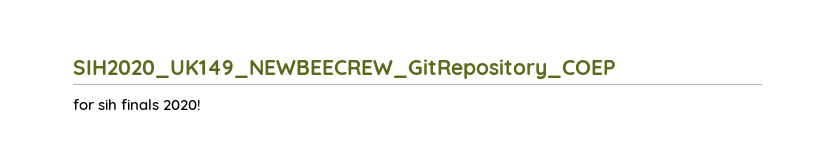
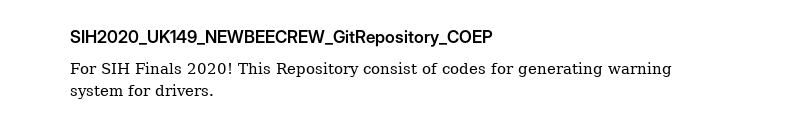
- for sih finals 2020!
+ For SIH Finals 2020! This Repository consist of codes for generating warning system for drivers.

